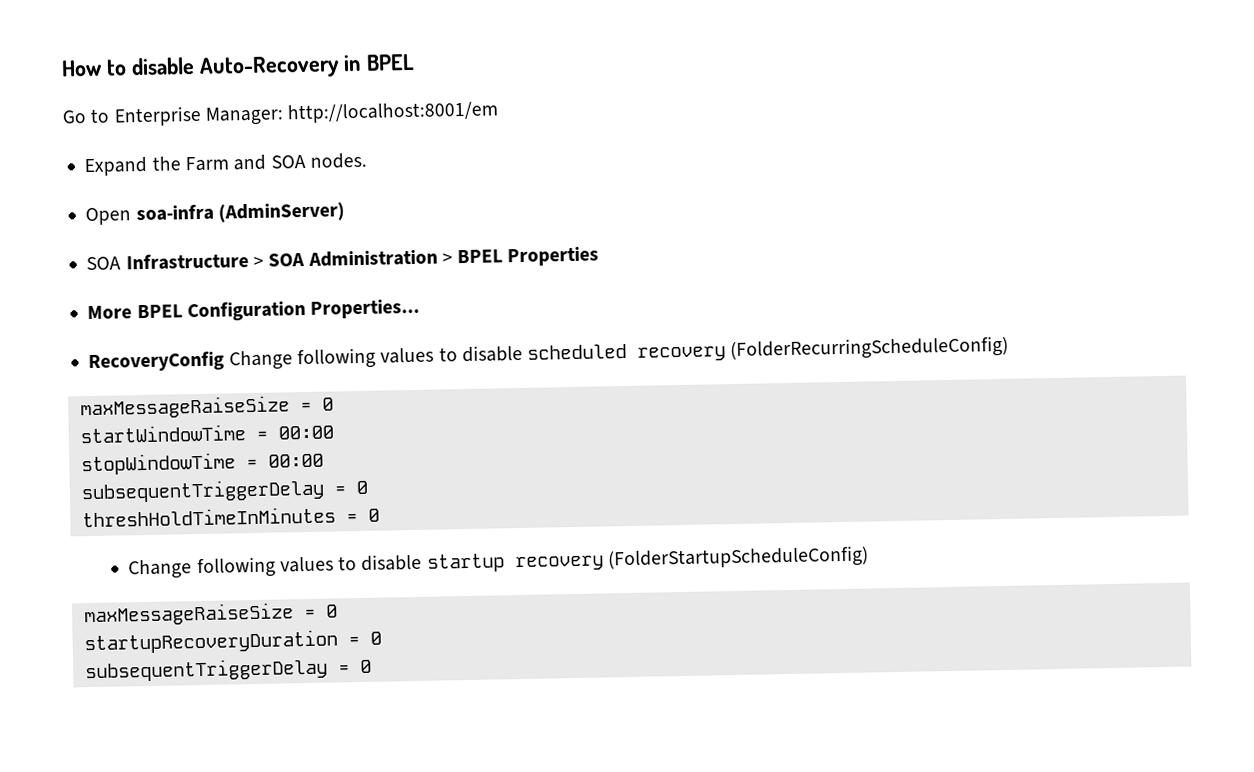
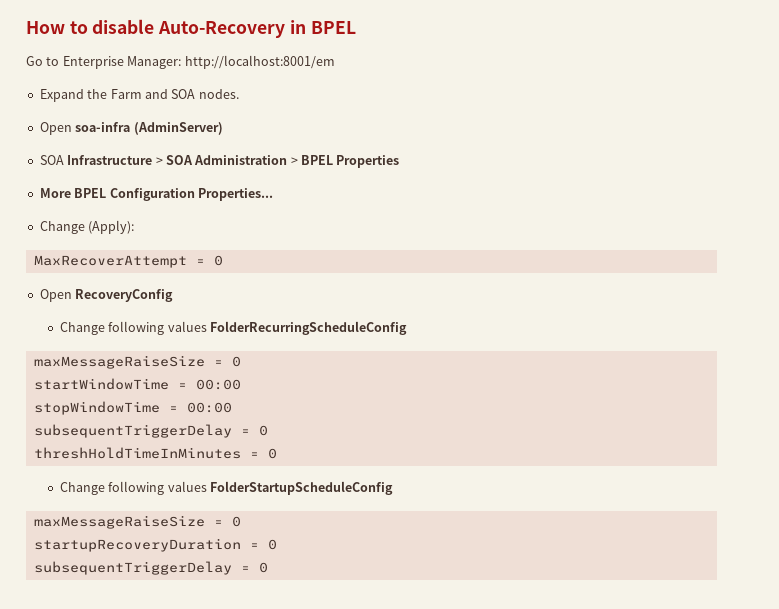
- RecoveryConfig Change following values to disable scheduled recovery (FolderRecurringScheduleConfig)
+ Change (Apply):
+ MaxRecoverAttempt = 0
+ Open RecoveryConfig
+ Change following values FolderRecurringScheduleConfig
- Change following values to disable startup recovery (FolderStartupScheduleConfig)
+ Change following values FolderStartupScheduleConfig

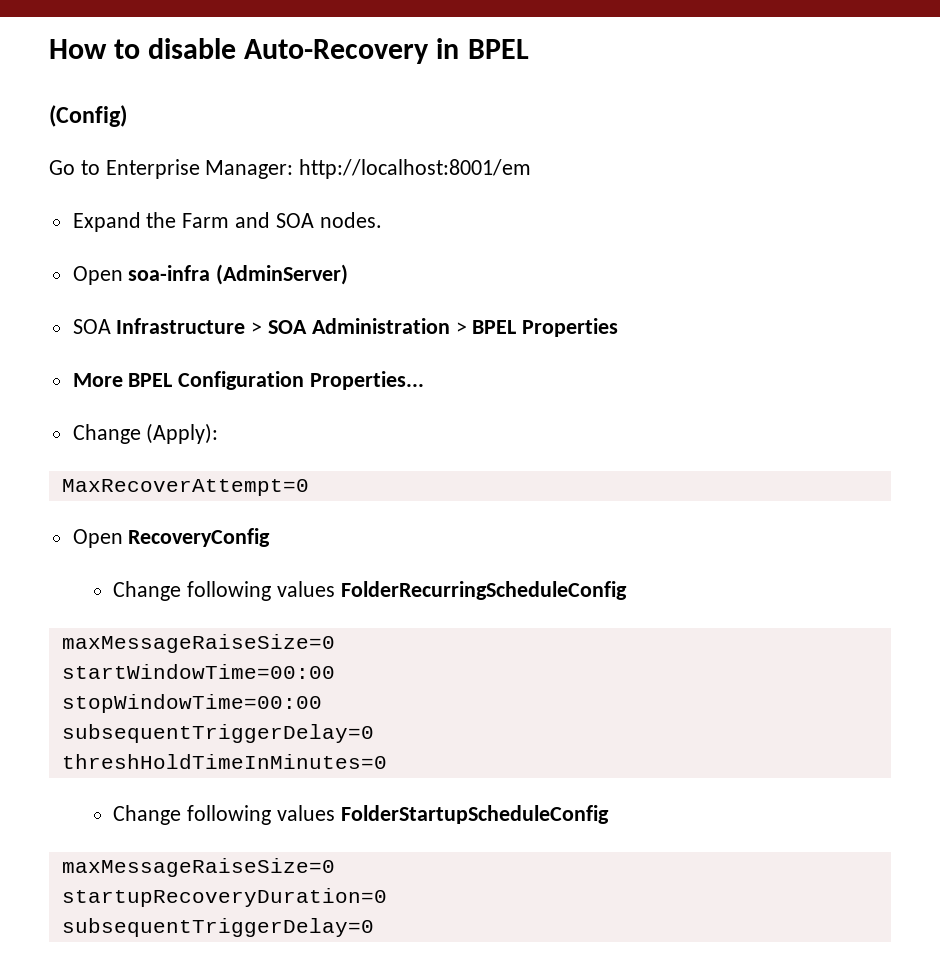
+ (Config)
- MaxRecoverAttempt = 0
+ MaxRecoverAttempt=0
  Change following values FolderRecurringScheduleConfig
- maxMessageRaiseSize = 0
- startWindowTime = 00:00
- stopWindowTime = 00:00
- subsequentTriggerDelay = 0
- threshHoldTimeInMinutes = 0
+ maxMessageRaiseSize=0
+ startWindowTime=00:00
+ stopWindowTime=00:00
+ subsequentTriggerDelay=0
+ threshHoldTimeInMinutes=0
  Change following values FolderStartupScheduleConfig
- maxMessageRaiseSize = 0
- startupRecoveryDuration = 0
- subsequentTriggerDelay = 0
+ maxMessageRaiseSize=0
+ startupRecoveryDuration=0
+ subsequentTriggerDelay=0

